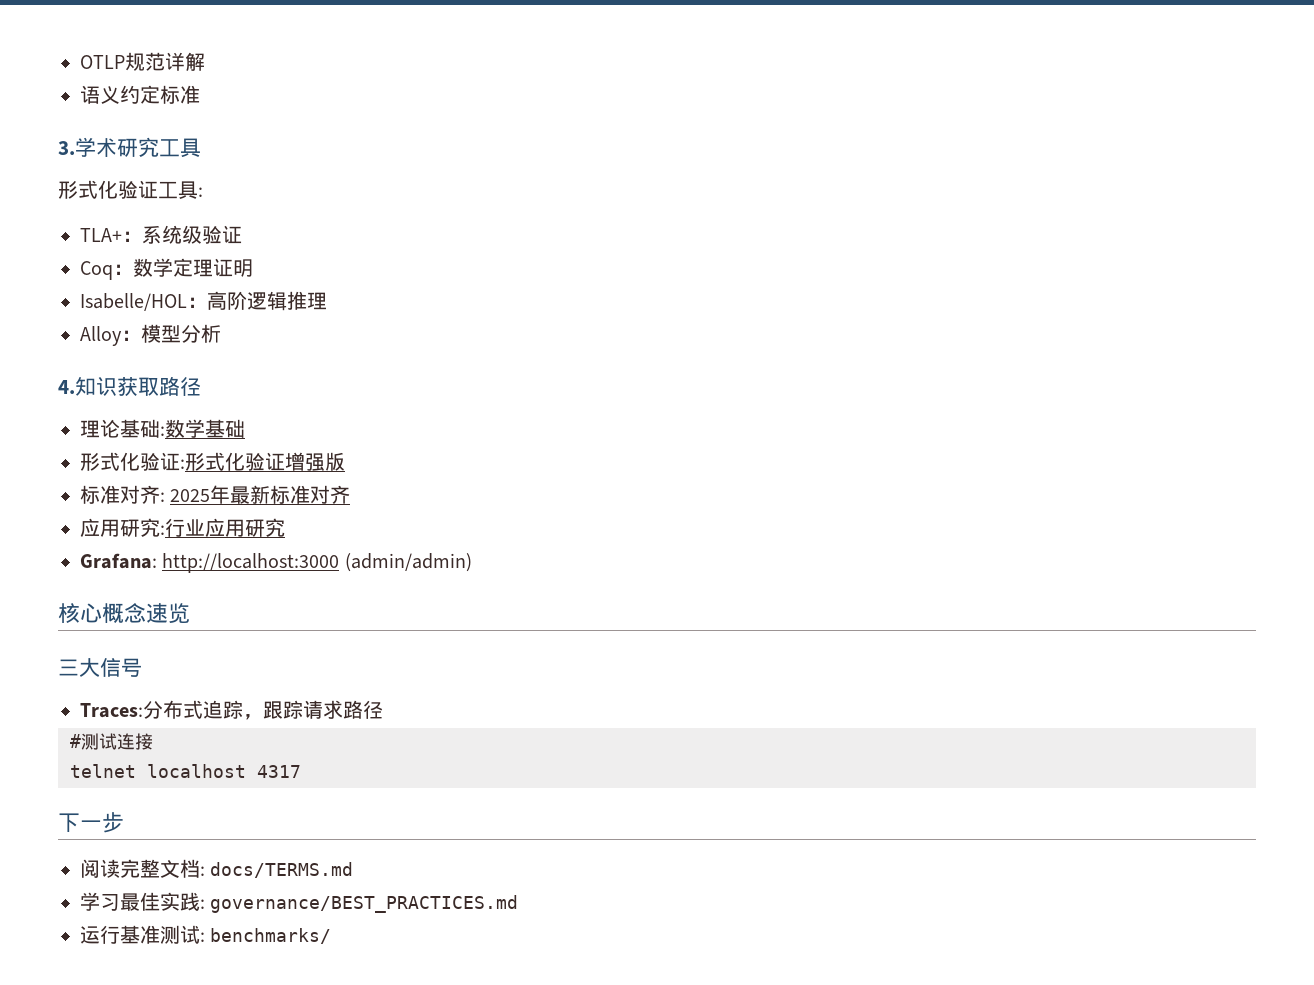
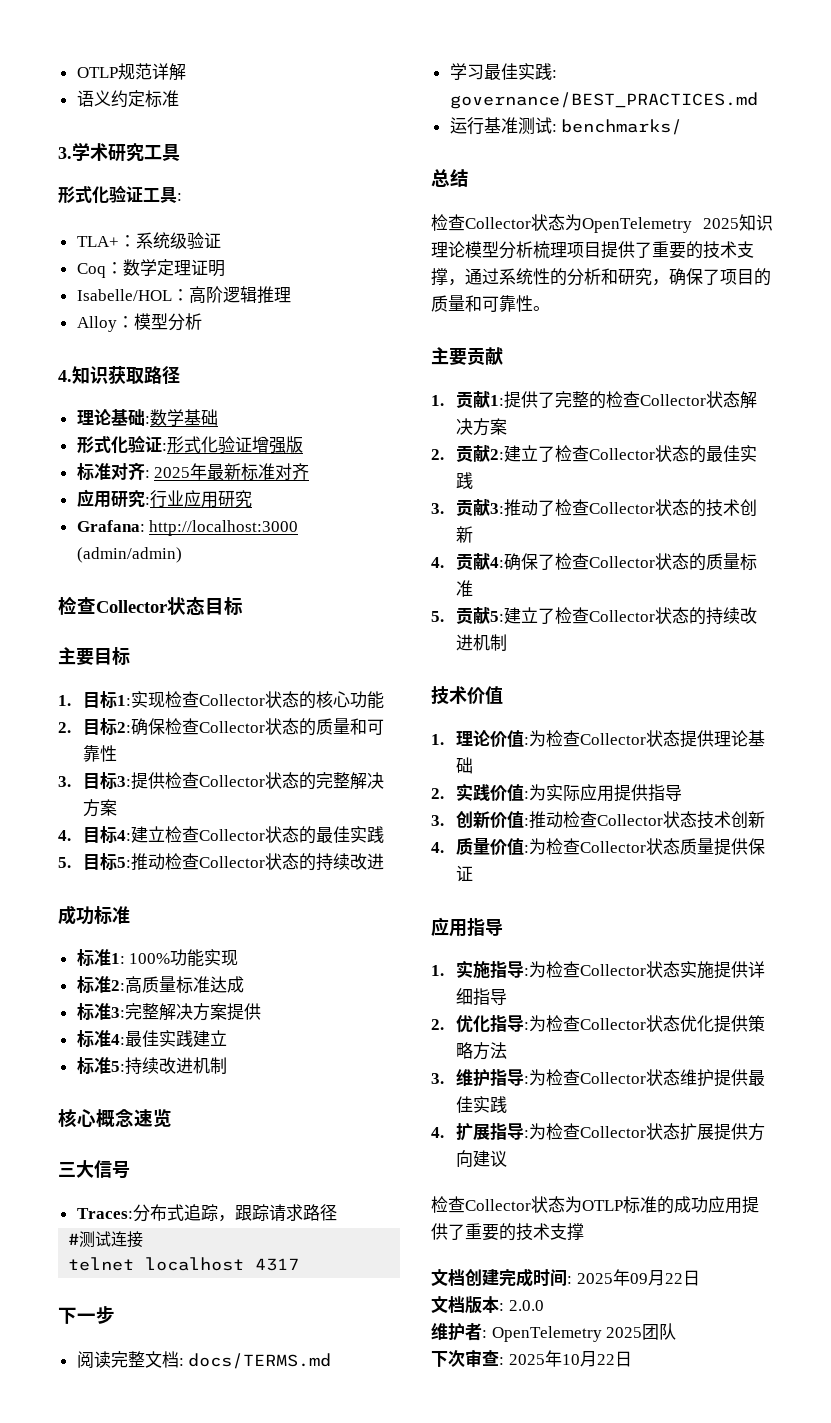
+ 检查Collector状态目标
+ 主要目标
+ 1.目标1:实现检查Collector状态的核心功能
+ 2.目标2:确保检查Collector状态的质量和可靠性
+ 3.目标3:提供检查Collector状态的完整解决方案
+ 4.目标4:建立检查Collector状态的最佳实践
+ 5.目标5:推动检查Collector状态的持续改进
+ 成功标准
+ 标准1: 100%功能实现
+ 标准2:高质量标准达成
+ 标准3:完整解决方案提供
+ 标准4:最佳实践建立
+ 标准5:持续改进机制
+ 总结
+ 检查Collector状态为OpenTelemetry 2025知识理论模型分析梳理项目提供了重要的技术支撑，通过系统性的分析和研究，确保了项目的质量和可靠性。
+ 主要贡献
+ 1.贡献1:提供了完整的检查Collector状态解决方案
+ 2.贡献2:建立了检查Collector状态的最佳实践
+ 3.贡献3:推动了检查Collector状态的技术创新
+ 4.贡献4:确保了检查Collector状态的质量标准
+ 5.贡献5:建立了检查Collector状态的持续改进机制
+ 技术价值
+ 1.理论价值:为检查Collector状态提供理论基础
+ 2.实践价值:为实际应用提供指导
+ 3.创新价值:推动检查Collector状态技术创新
+ 4.质量价值:为检查Collector状态质量提供保证
+ 应用指导
+ 1.实施指导:为检查Collector状态实施提供详细指导
+ 2.优化指导:为检查Collector状态优化提供策略方法
+ 3.维护指导:为检查Collector状态维护提供最佳实践
+ 4.扩展指导:为检查Collector状态扩展提供方向建议
+ 检查Collector状态为OTLP标准的成功应用提供了重要的技术支撑
+ 文档创建完成时间: 2025年09月22日
+ 文档版本: 2.0.0
+ 维护者: OpenTelemetry 2025团队
+ 下次审查: 2025年10月22日

